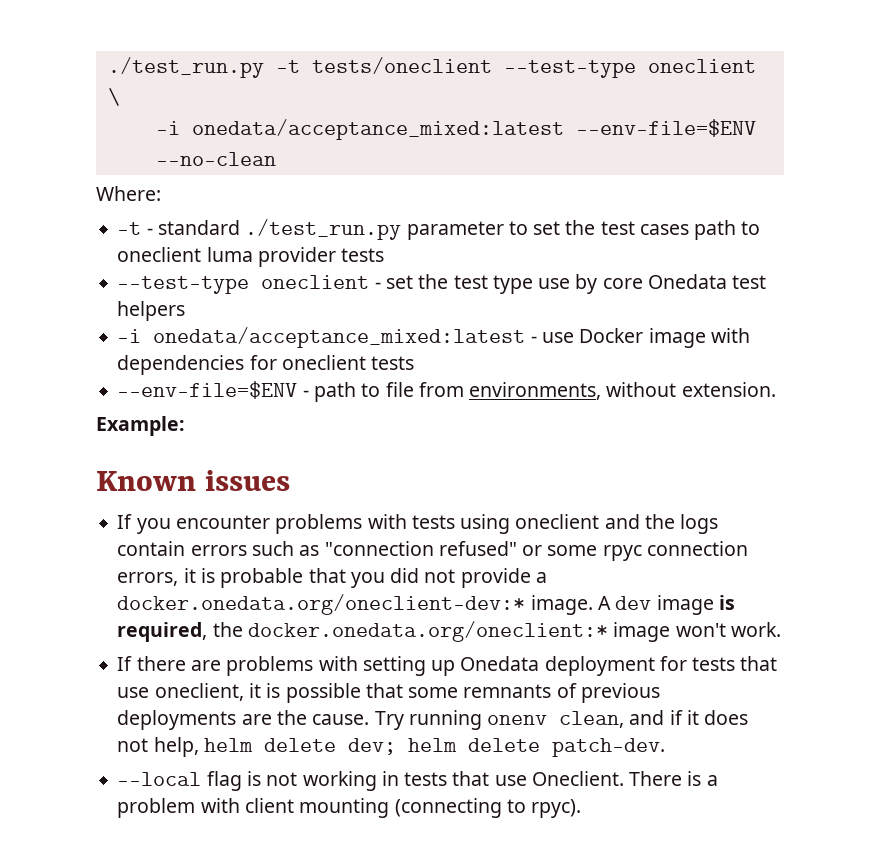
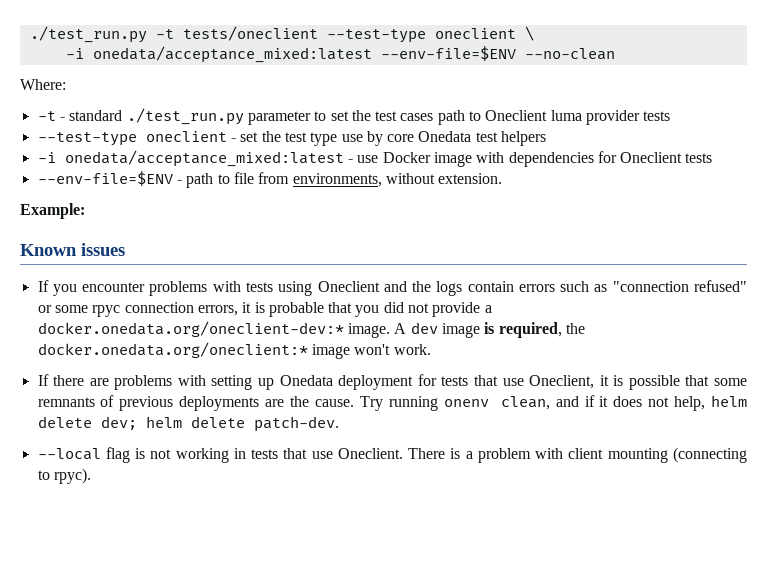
- -t - standard ./test_run.py parameter to set the test cases path to oneclient luma provider tests
+ -t - standard ./test_run.py parameter to set the test cases path to Oneclient luma provider tests
- -i onedata/acceptance_mixed:latest - use Docker image with dependencies for oneclient tests
+ -i onedata/acceptance_mixed:latest - use Docker image with dependencies for Oneclient tests
- If you encounter problems with tests using oneclient and the logs contain errors such as "connection refused" or some rpyc connection errors, it is probable that you did not provide a docker.onedata.org/oneclient-dev:* image.
+ If you encounter problems with tests using Oneclient and the logs contain errors such as "connection refused" or some rpyc connection errors, it is probable that you did not provide a docker.onedata.org/oneclient-dev:* image.
- If there are problems with setting up Onedata deployment for tests that use oneclient, it is possible that some remnants of previous deployments are the cause.
+ If there are problems with setting up Onedata deployment for tests that use Oneclient, it is possible that some remnants of previous deployments are the cause.

